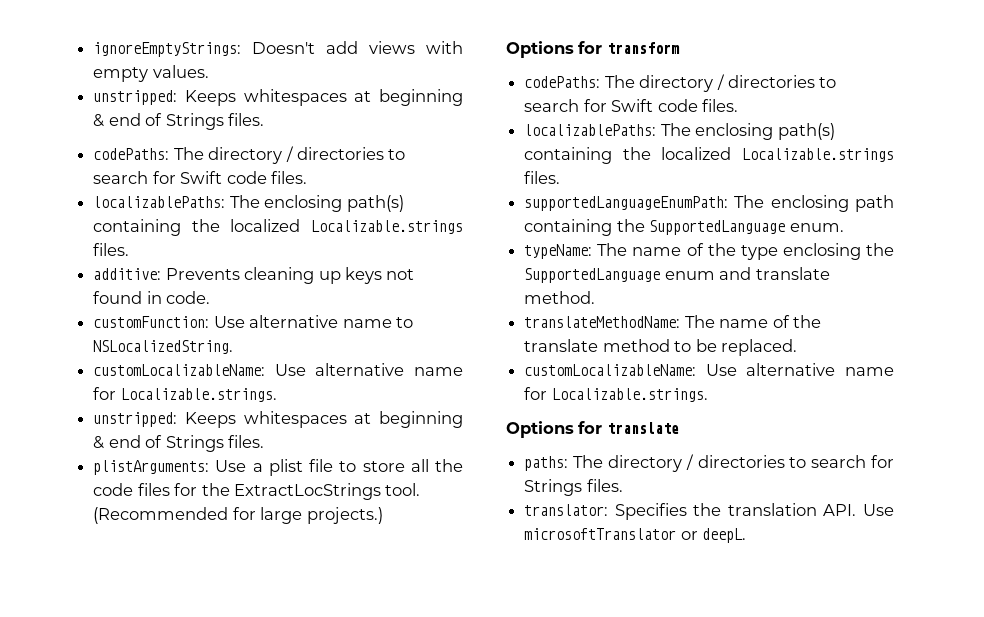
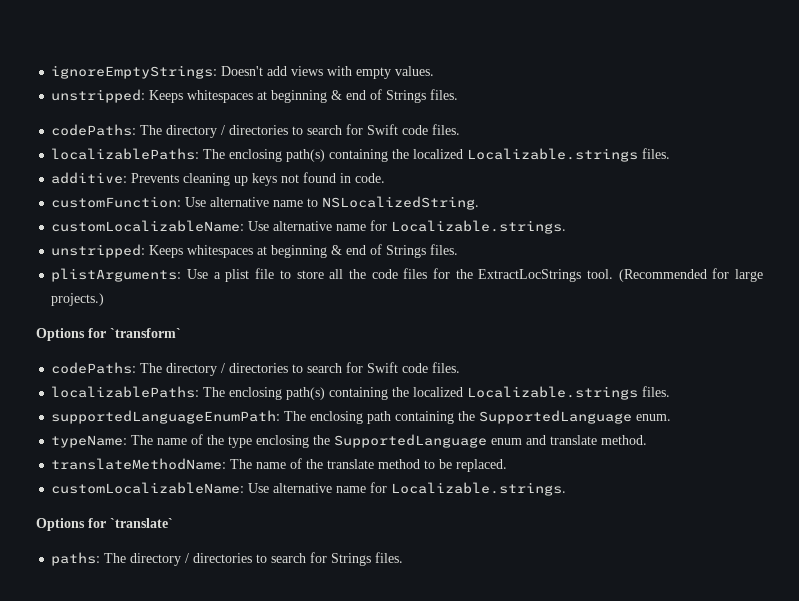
- Options for transform
+ Options for `transform`
- Options for translate
+ Options for `translate`
- translator: Specifies the translation API. Use microsoftTranslator or deepL.

